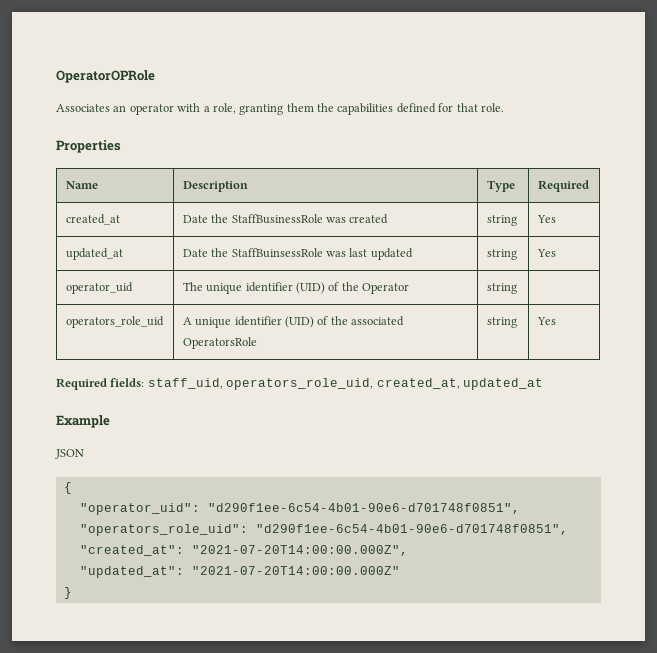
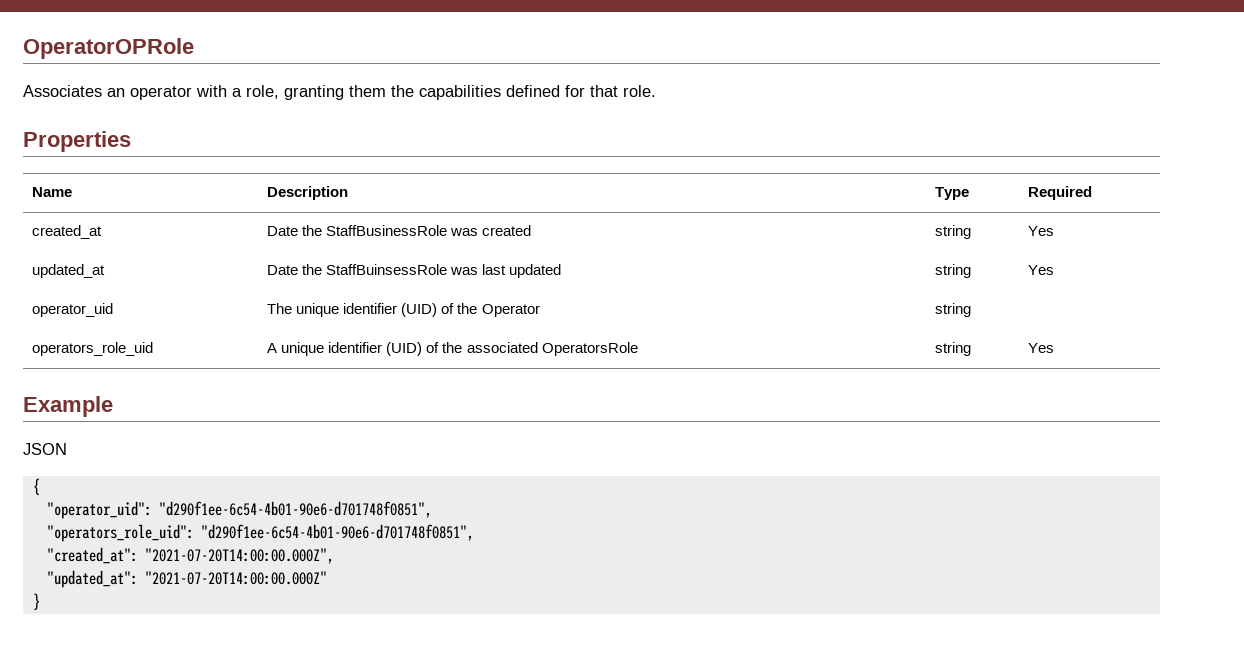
- Required fields: staff_uid, operators_role_uid, created_at, updated_at

